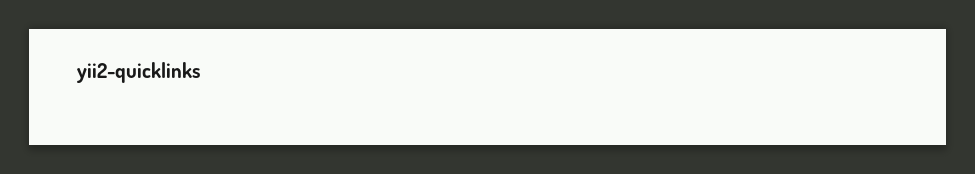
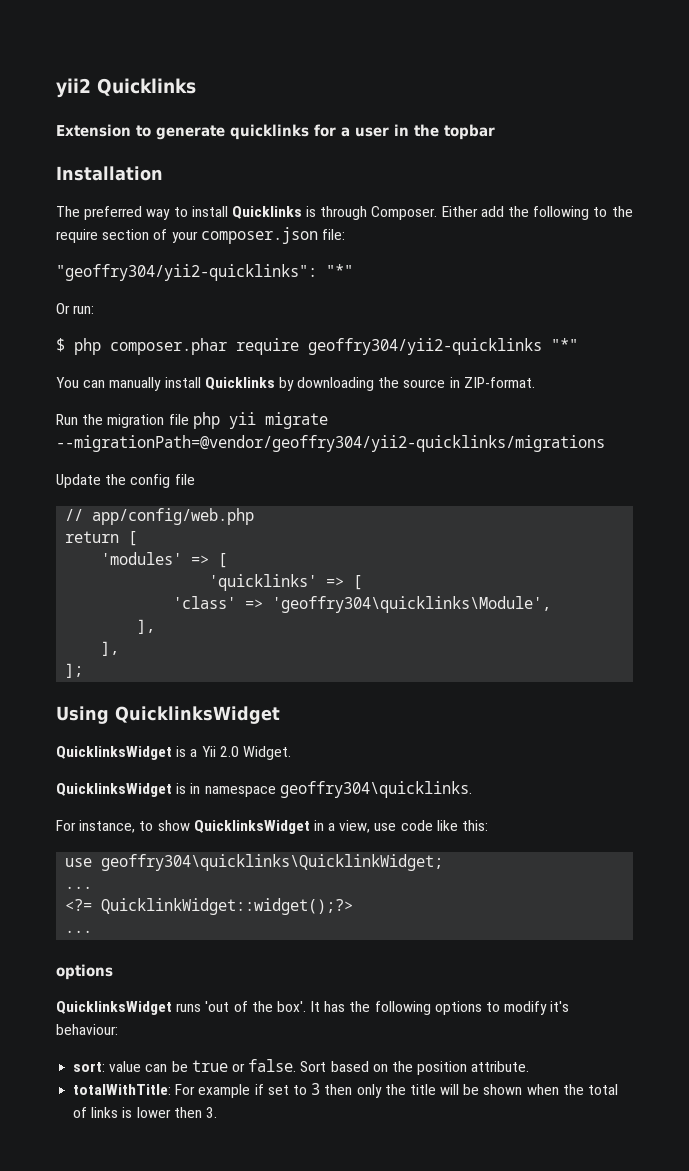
- yii2-quicklinks
+ yii2 Quicklinks
+ Extension to generate quicklinks for a user in the topbar
+ Installation
+ The preferred way to install Quicklinks is through Composer. Either add the following to the require section of your composer.json file:
+ "geoffry304/yii2-quicklinks": "*"
+ Or run:
+ $ php composer.phar require geoffry304/yii2-quicklinks "*"
+ You can manually install Quicklinks by downloading the source in ZIP-format.
+ Run the migration file php yii migrate --migrationPath=@vendor/geoffry304/yii2-quicklinks/migrations
+ Update the config file
+ // app/config/web.php
+ return [
+ 'modules' => [
+ 'quicklinks' => [
+ 'class' => 'geoffry304\quicklinks\Module',
+ ],
+ ],
+ ];
+ Using QuicklinksWidget
+ QuicklinksWidget is a Yii 2.0 Widget.
+ QuicklinksWidget is in namespace geoffry304\quicklinks.
+ For instance, to show QuicklinksWidget in a view, use code like this:
+ use geoffry304\quicklinks\QuicklinkWidget;
+ ...
+ <?= QuicklinkWidget::widget();?>
+ ...
+ options
+ QuicklinksWidget runs 'out of the box'. It has the following options to modify it's behaviour:
+ sort: value can be true or false. Sort based on the position attribute.
+ totalWithTitle: For example if set to 3 then only the title will be shown when the total of links is lower then 3.

